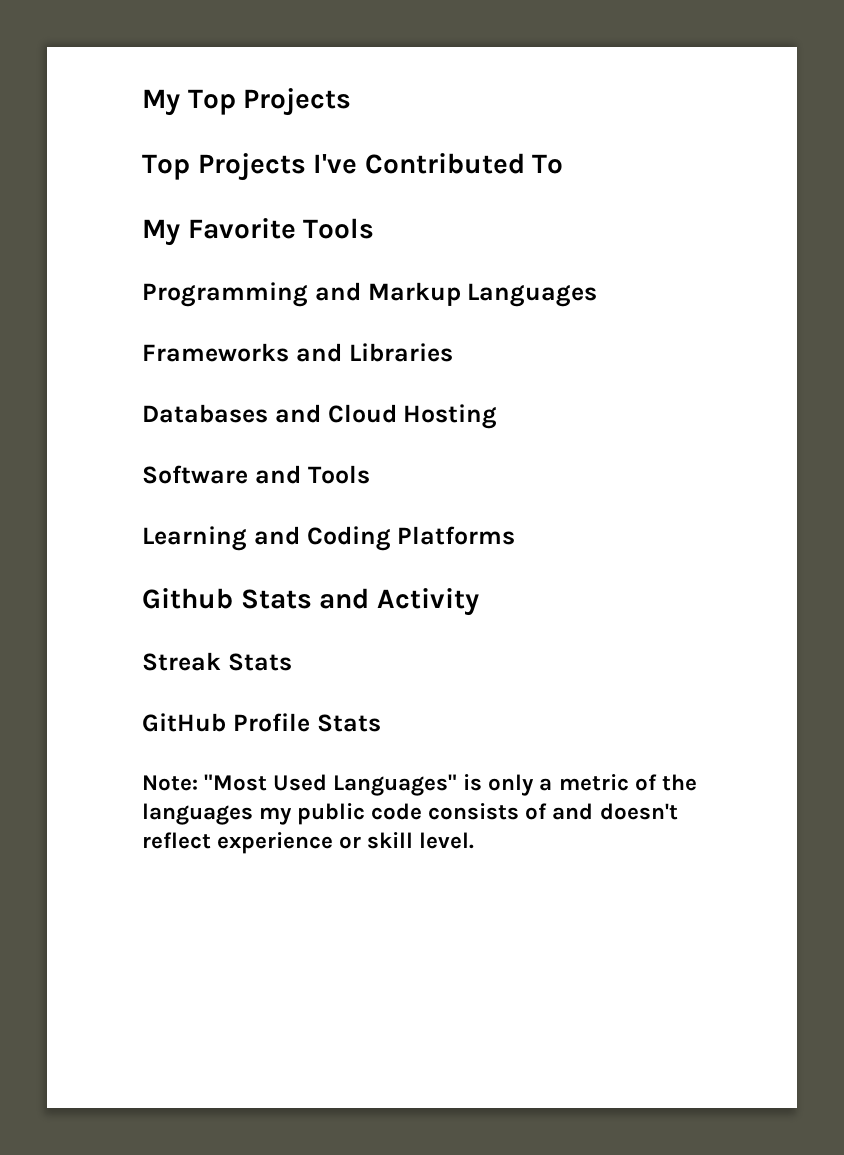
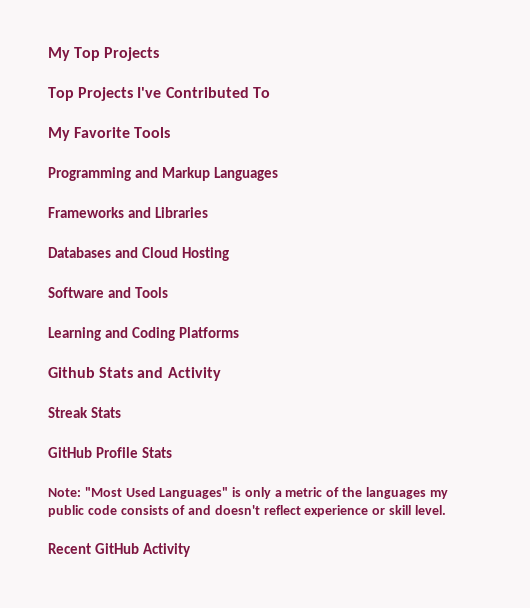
+ Recent GitHub Activity

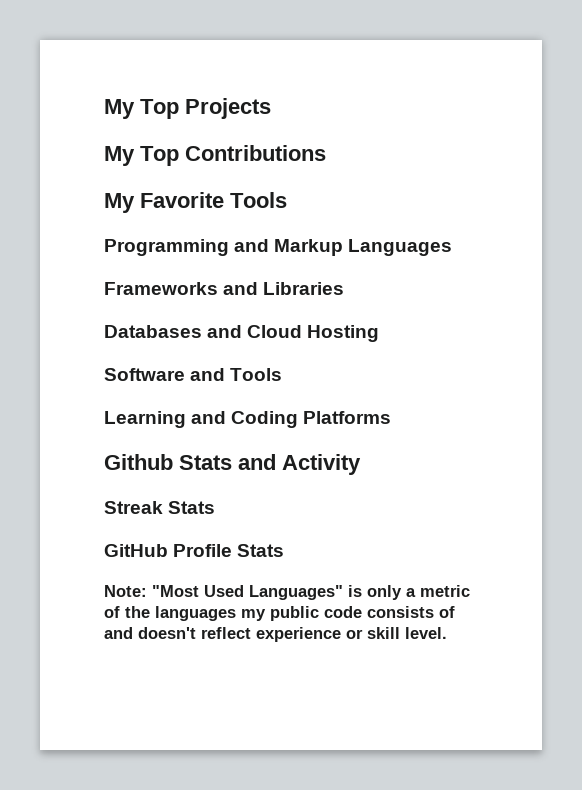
- Top Projects I've Contributed To
+ My Top Contributions
- Recent GitHub Activity

